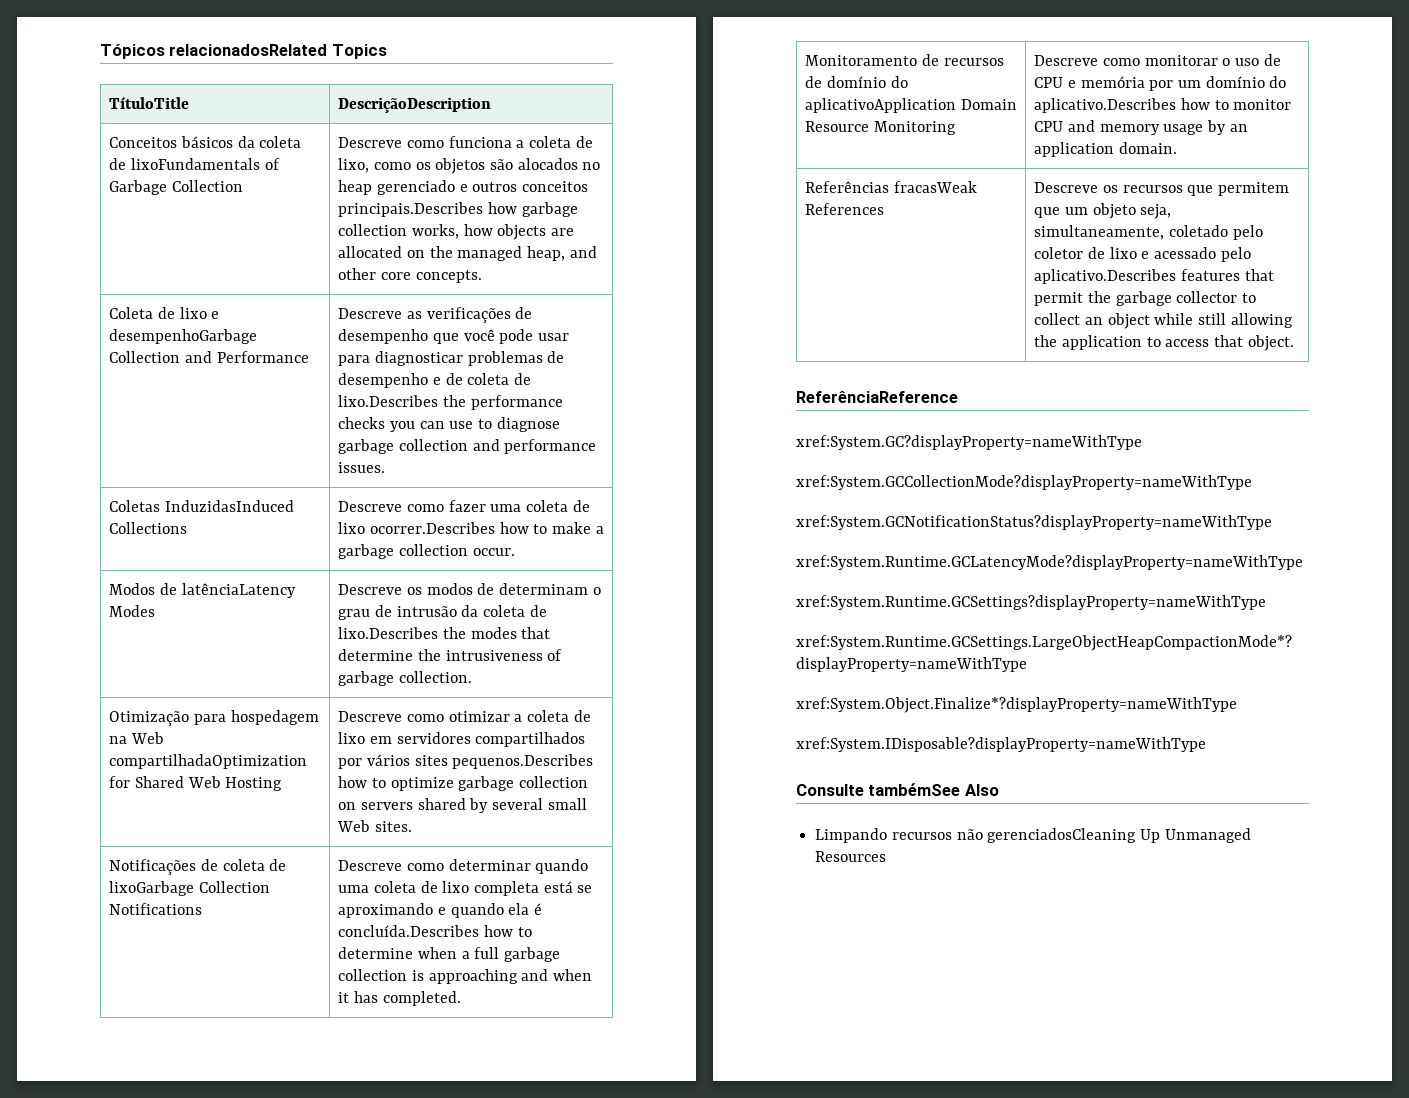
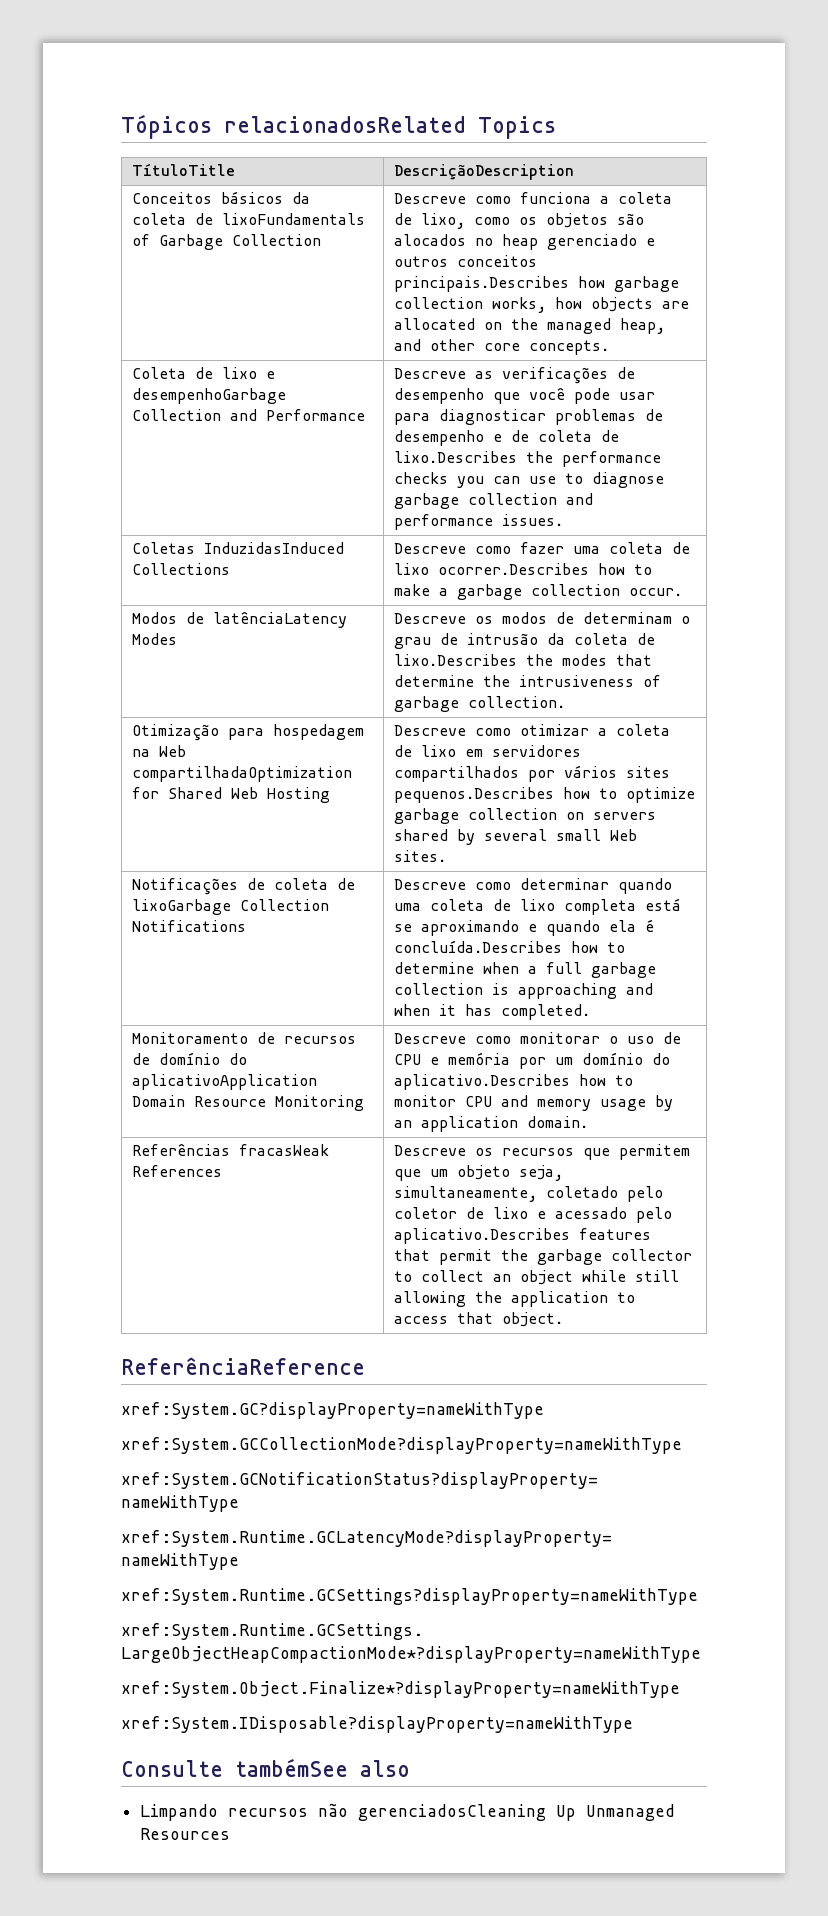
- Consulte tambémSee Also
+ Consulte tambémSee also

